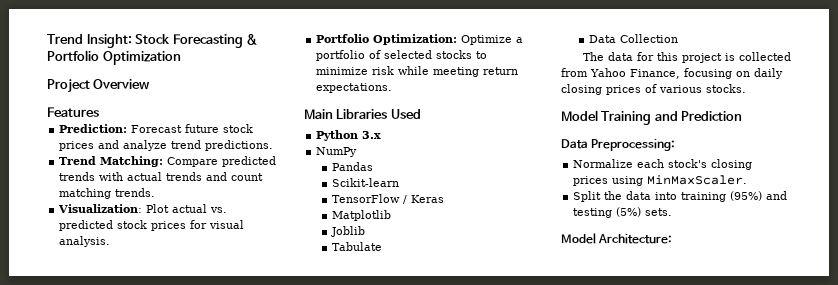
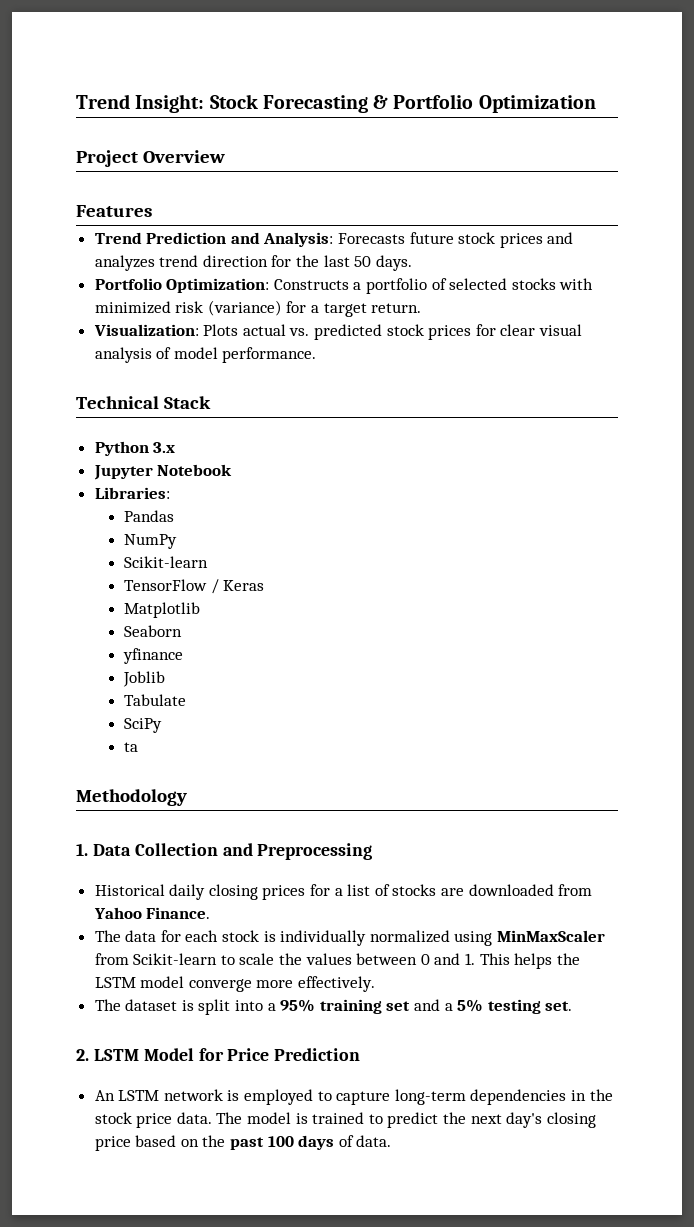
- Prediction: Forecast future stock prices and analyze trend predictions.
- Trend Matching: Compare predicted trends with actual trends and count matching trends.
+ Trend Prediction and Analysis: Forecasts future stock prices and analyzes trend direction for the last 50 days.
+ Portfolio Optimization: Constructs a portfolio of selected stocks with minimized risk (variance) for a target return.
- Visualization: Plot actual vs. predicted stock prices for visual analysis.
- Portfolio Optimization: Optimize a portfolio of selected stocks to minimize risk while meeting return expectations.
- Main Libraries Used
+ Visualization: Plots actual vs. predicted stock prices for clear visual analysis of model performance.
+ Technical Stack
- NumPy
+ Jupyter Notebook
+ Libraries:
+ NumPy
+ Seaborn
+ yfinance
- Data Collection
- The data for this project is collected from Yahoo Finance, focusing on daily closing prices of various stocks.
- Model Training and Prediction
- Data Preprocessing:
- Normalize each stock's closing prices using MinMaxScaler.
- Split the data into training (95%) and testing (5%) sets.
- Model Architecture:
+ SciPy
+ ta
+ Methodology
+ 1. Data Collection and Preprocessing
+ Historical daily closing prices for a list of stocks are downloaded from Yahoo Finance.
+ The data for each stock is individually normalized using MinMaxScaler from Scikit-learn to scale the values between 0 and 1. This helps the LSTM model converge more effectively.
+ The dataset is split into a 95% training set and a 5% testing set.
+ 2. LSTM Model for Price Prediction
+ An LSTM network is employed to capture long-term dependencies in the stock price data. The model is trained to predict the next day's closing price based on the past 100 days of data.

